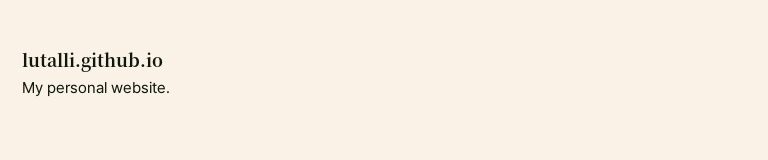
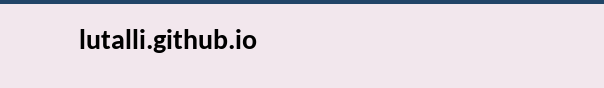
- My personal website.

